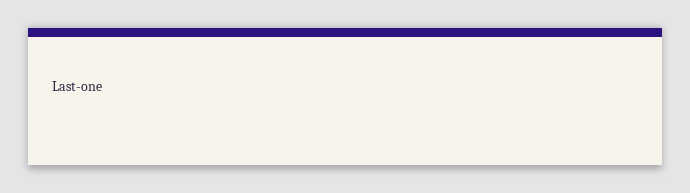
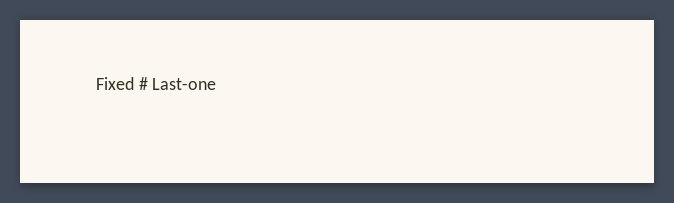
- Last-one
+ Fixed # Last-one

